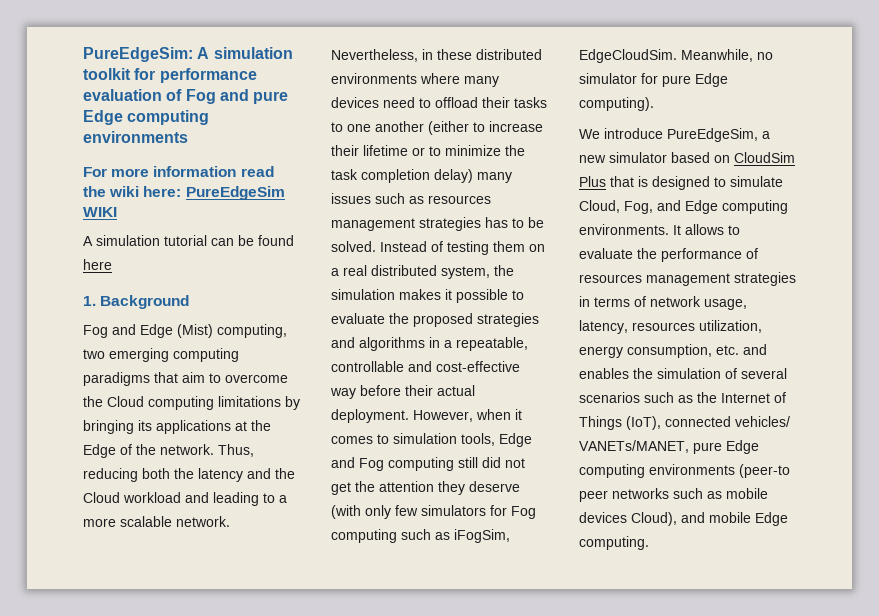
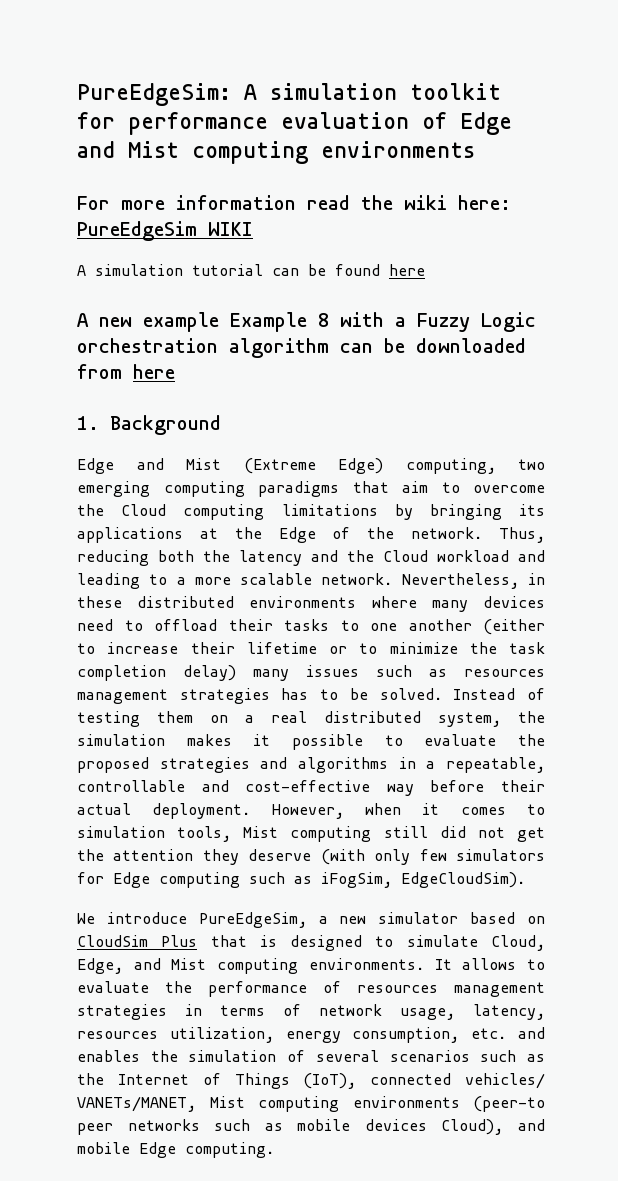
- PureEdgeSim: A simulation toolkit for performance evaluation of Fog and pure Edge computing environments
+ PureEdgeSim: A simulation toolkit for performance evaluation of Edge and Mist computing environments
+ A new example Example 8 with a Fuzzy Logic orchestration algorithm can be downloaded from here
  1. Background
- Fog and Edge (Mist) computing, two emerging computing paradigms that aim to overcome the Cloud computing limitations by bringing its applications at the Edge of the network.
+ Edge and Mist (Extreme Edge) computing, two emerging computing paradigms that aim to overcome the Cloud computing limitations by bringing its applications at the Edge of the network.
- However, when it comes to simulation tools, Edge and Fog computing still did not get the attention they deserve (with only few simulators for Fog computing such as iFogSim, EdgeCloudSim. Meanwhile, no simulator for pure Edge computing).
+ However, when it comes to simulation tools, Mist computing still did not get the attention they deserve (with only few simulators for Edge computing such as iFogSim, EdgeCloudSim).
- We introduce PureEdgeSim, a new simulator based on CloudSim Plus that is designed to simulate Cloud, Fog, and Edge computing environments.
+ We introduce PureEdgeSim, a new simulator based on CloudSim Plus that is designed to simulate Cloud, Edge, and Mist computing environments.
- It allows to evaluate the performance of resources management strategies in terms of network usage, latency, resources utilization, energy consumption, etc. and enables the simulation of several scenarios such as the Internet of Things (IoT), connected vehicles/ VANETs/MANET, pure Edge computing environments (peer-to peer networks such as mobile devices Cloud), and mobile Edge computing.
+ It allows to evaluate the performance of resources management strategies in terms of network usage, latency, resources utilization, energy consumption, etc. and enables the simulation of several scenarios such as the Internet of Things (IoT), connected vehicles/ VANETs/MANET, Mist computing environments (peer-to peer networks such as mobile devices Cloud), and mobile Edge computing.

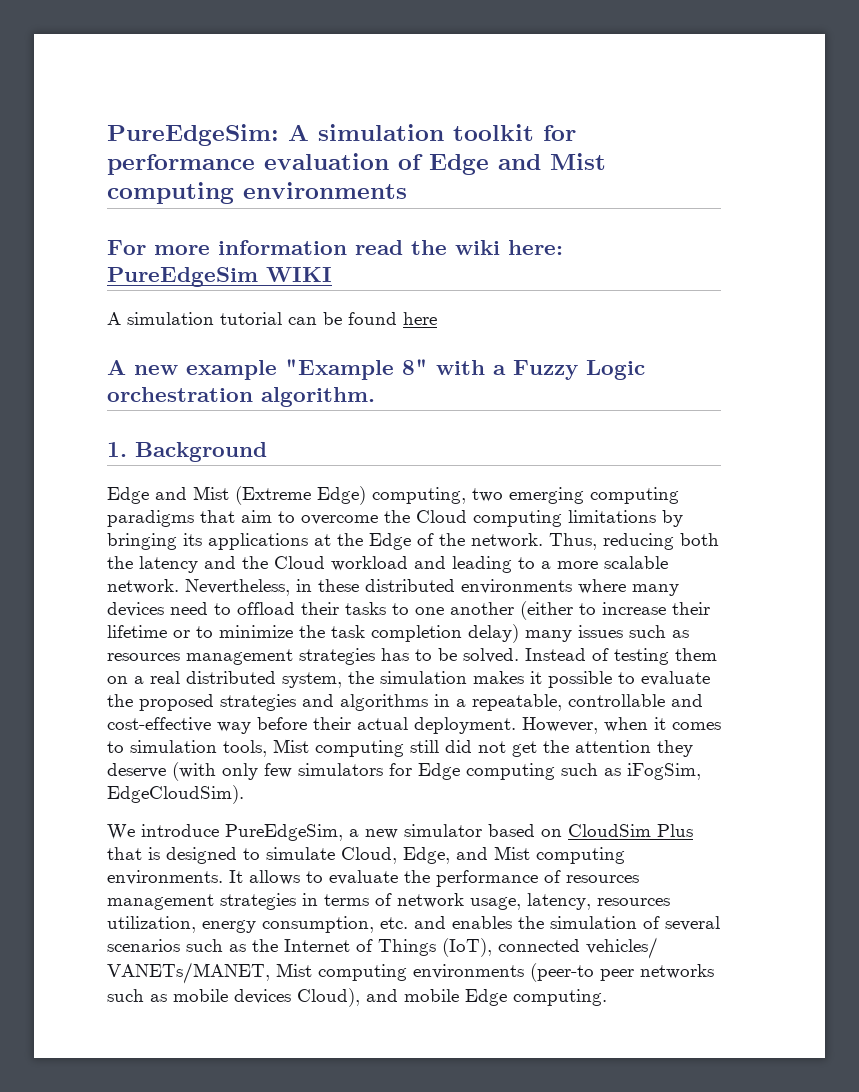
- A new example Example 8 with a Fuzzy Logic orchestration algorithm can be downloaded from here
+ A new example "Example 8" with a Fuzzy Logic orchestration algorithm.

